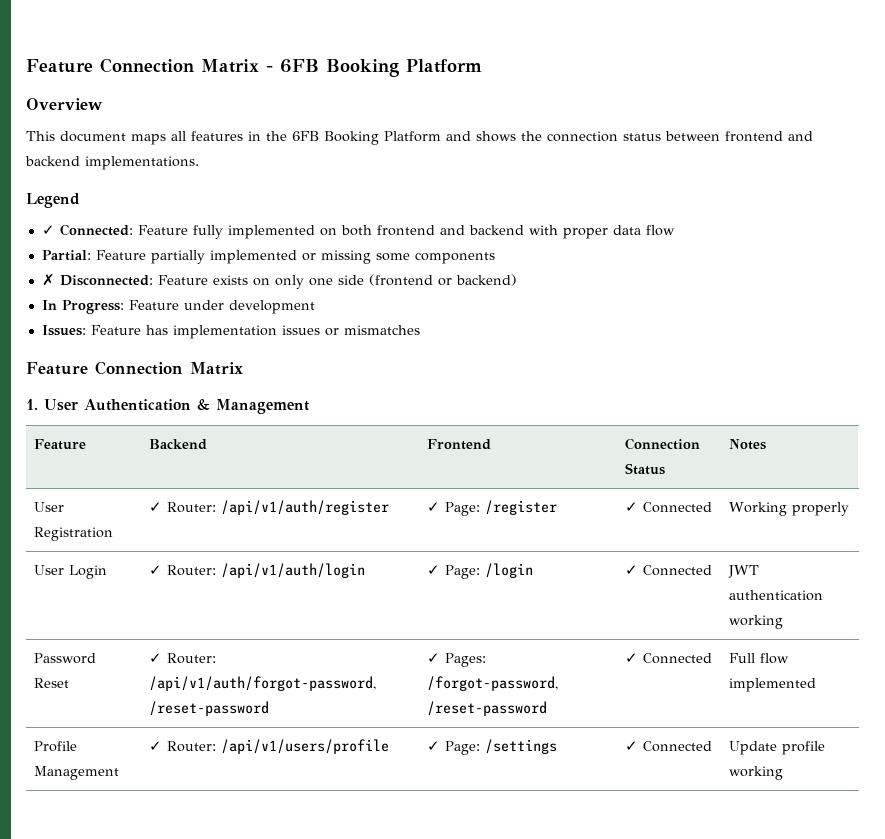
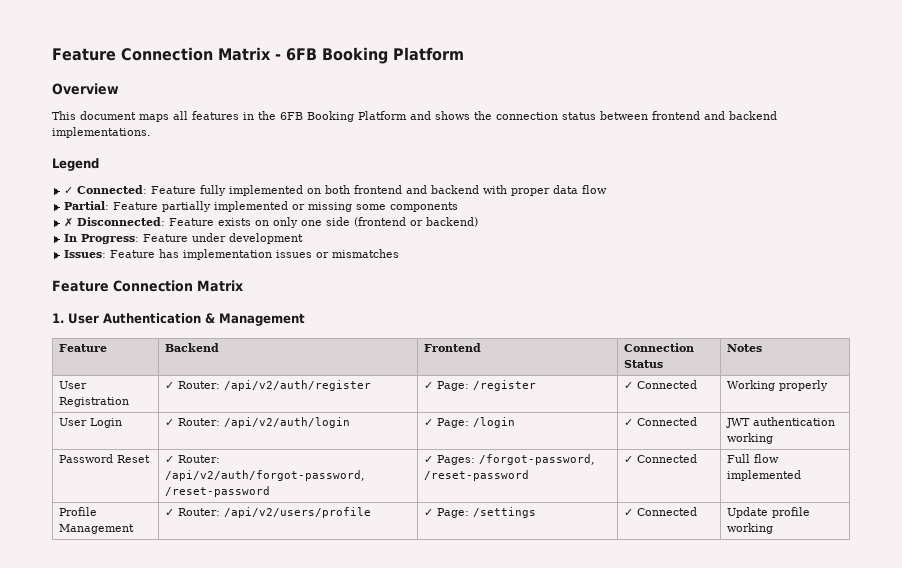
- User Registration | ✓ Router: /api/v1/auth/register | ✓ Page: /register | ✓ Connected | Working properly
+ User Registration | ✓ Router: /api/v2/auth/register | ✓ Page: /register | ✓ Connected | Working properly
- User Login | ✓ Router: /api/v1/auth/login | ✓ Page: /login | ✓ Connected | JWT authentication working
+ User Login | ✓ Router: /api/v2/auth/login | ✓ Page: /login | ✓ Connected | JWT authentication working
- Password Reset | ✓ Router: /api/v1/auth/forgot-password, /reset-password | ✓ Pages: /forgot-password, /reset-password | ✓ Connected | Full flow implemented
+ Password Reset | ✓ Router: /api/v2/auth/forgot-password, /reset-password | ✓ Pages: /forgot-password, /reset-password | ✓ Connected | Full flow implemented
- Profile Management | ✓ Router: /api/v1/users/profile | ✓ Page: /settings | ✓ Connected | Update profile working
+ Profile Management | ✓ Router: /api/v2/users/profile | ✓ Page: /settings | ✓ Connected | Update profile working

